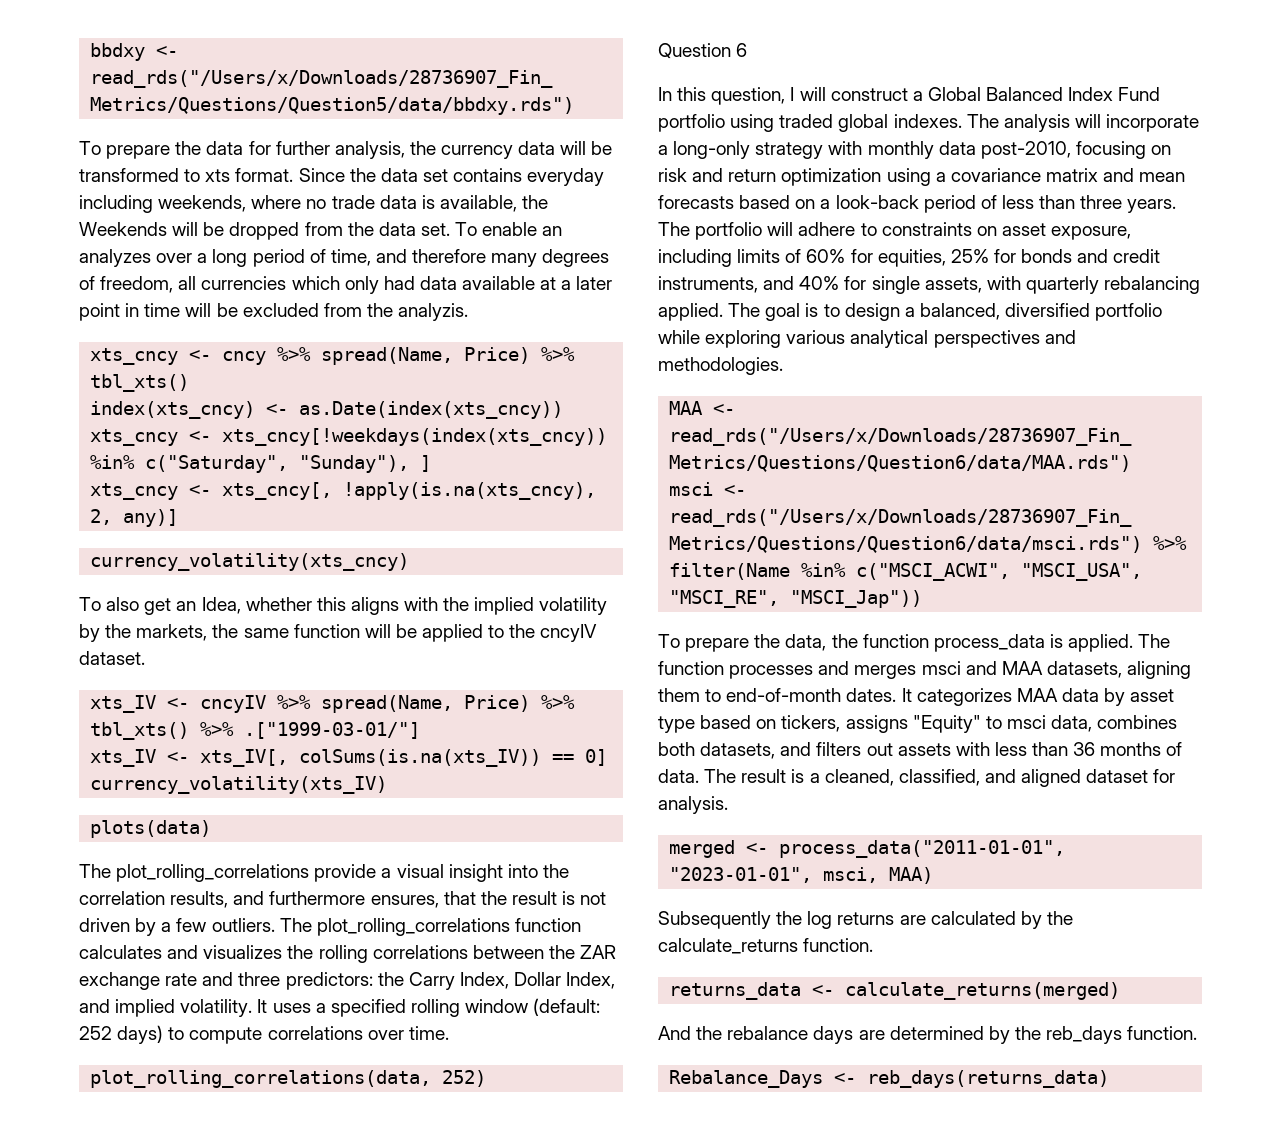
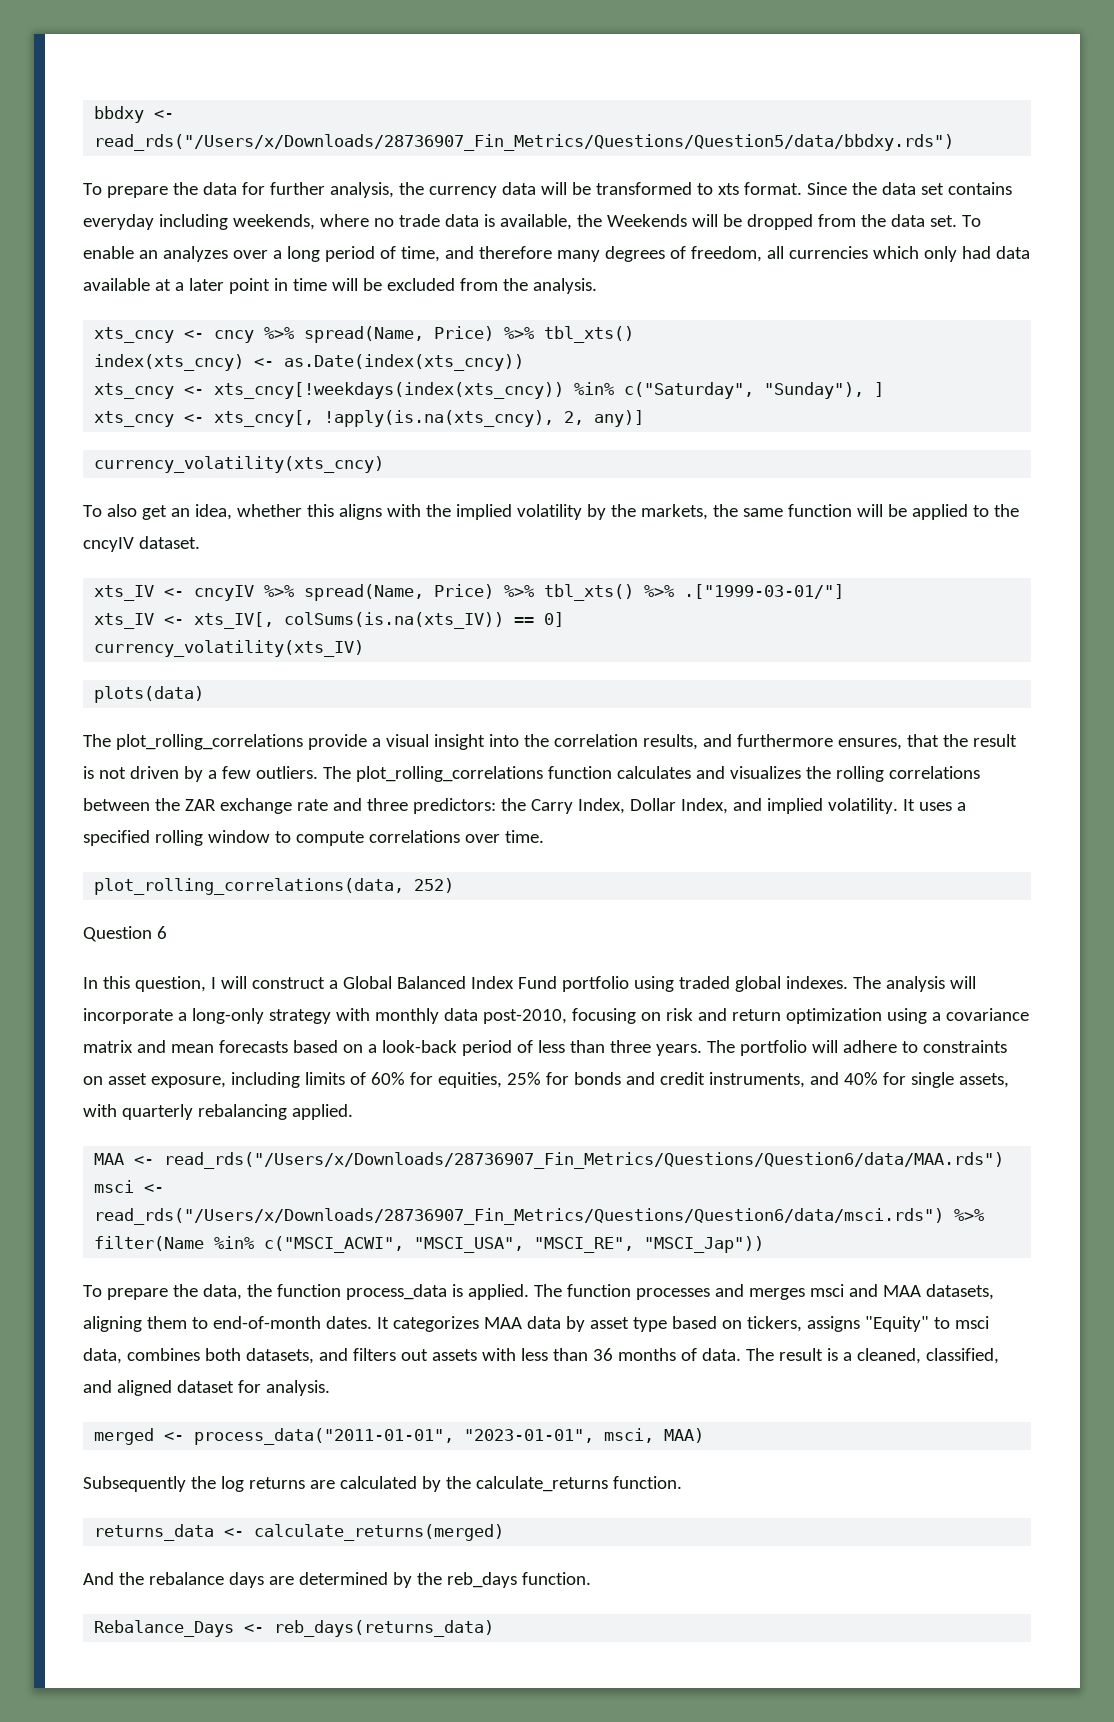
- To enable an analyzes over a long period of time, and therefore many degrees of freedom, all currencies which only had data available at a later point in time will be excluded from the analyzis.
+ To enable an analyzes over a long period of time, and therefore many degrees of freedom, all currencies which only had data available at a later point in time will be excluded from the analysis.
- To also get an Idea, whether this aligns with the implied volatility by the markets, the same function will be applied to the cncyIV dataset.
+ To also get an idea, whether this aligns with the implied volatility by the markets, the same function will be applied to the cncyIV dataset.
- It uses a specified rolling window (default: 252 days) to compute correlations over time.
+ It uses a specified rolling window to compute correlations over time.
- The goal is to design a balanced, diversified portfolio while exploring various analytical perspectives and methodologies.

